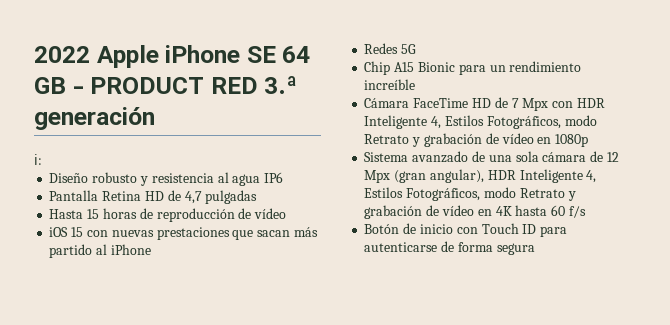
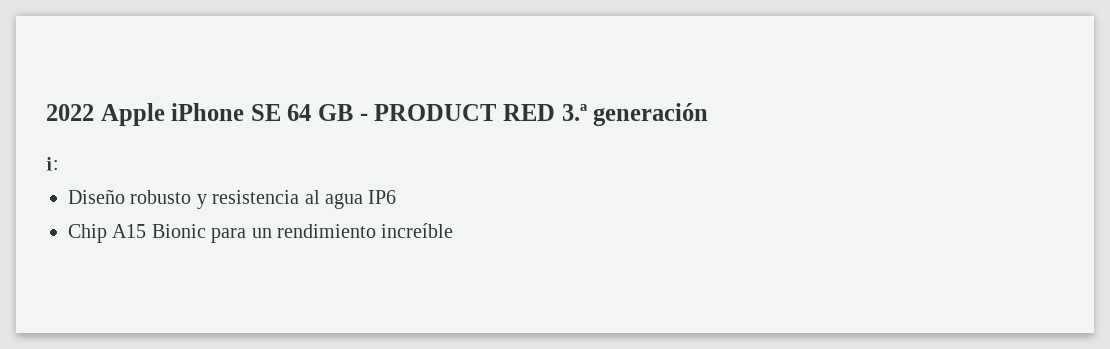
- Pantalla Retina HD de 4,7 pulgadas
- Hasta 15 horas de reproducción de vídeo
- iOS 15 con nuevas prestaciones que sacan más partido al iPhone
- Redes 5G
- Cámara FaceTime HD de 7 Mpx con HDR Inteligente 4, Estilos Fotográficos, modo Retrato y grabación de vídeo en 1080p
- Sistema avanzado de una sola cámara de 12 Mpx (gran angular), HDR Inteligente 4, Estilos Fotográficos, modo Retrato y grabación de vídeo en 4K hasta 60 f/s
- Botón de inicio con Touch ID para autenticarse de forma segura

